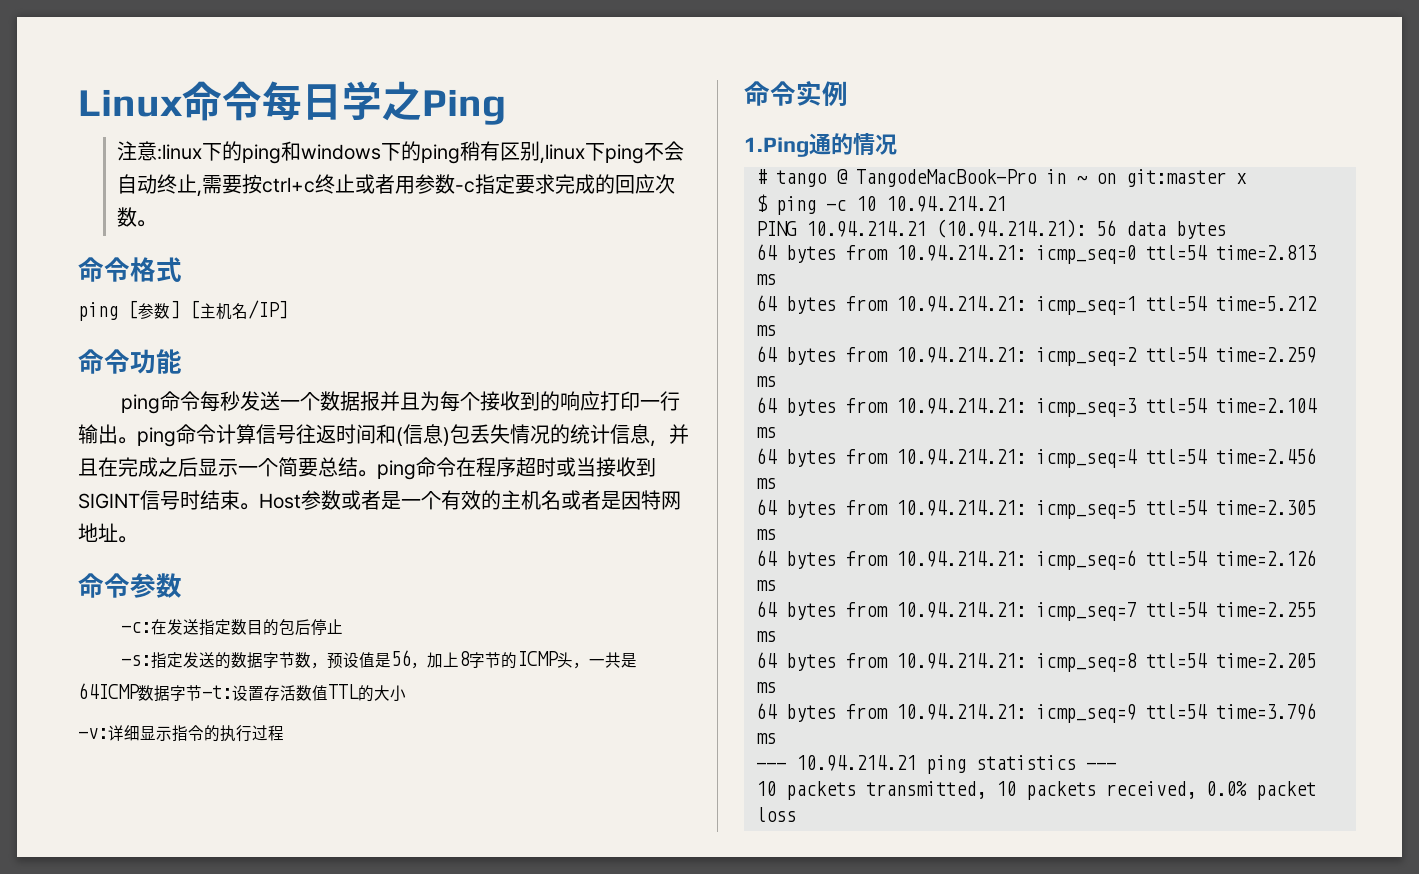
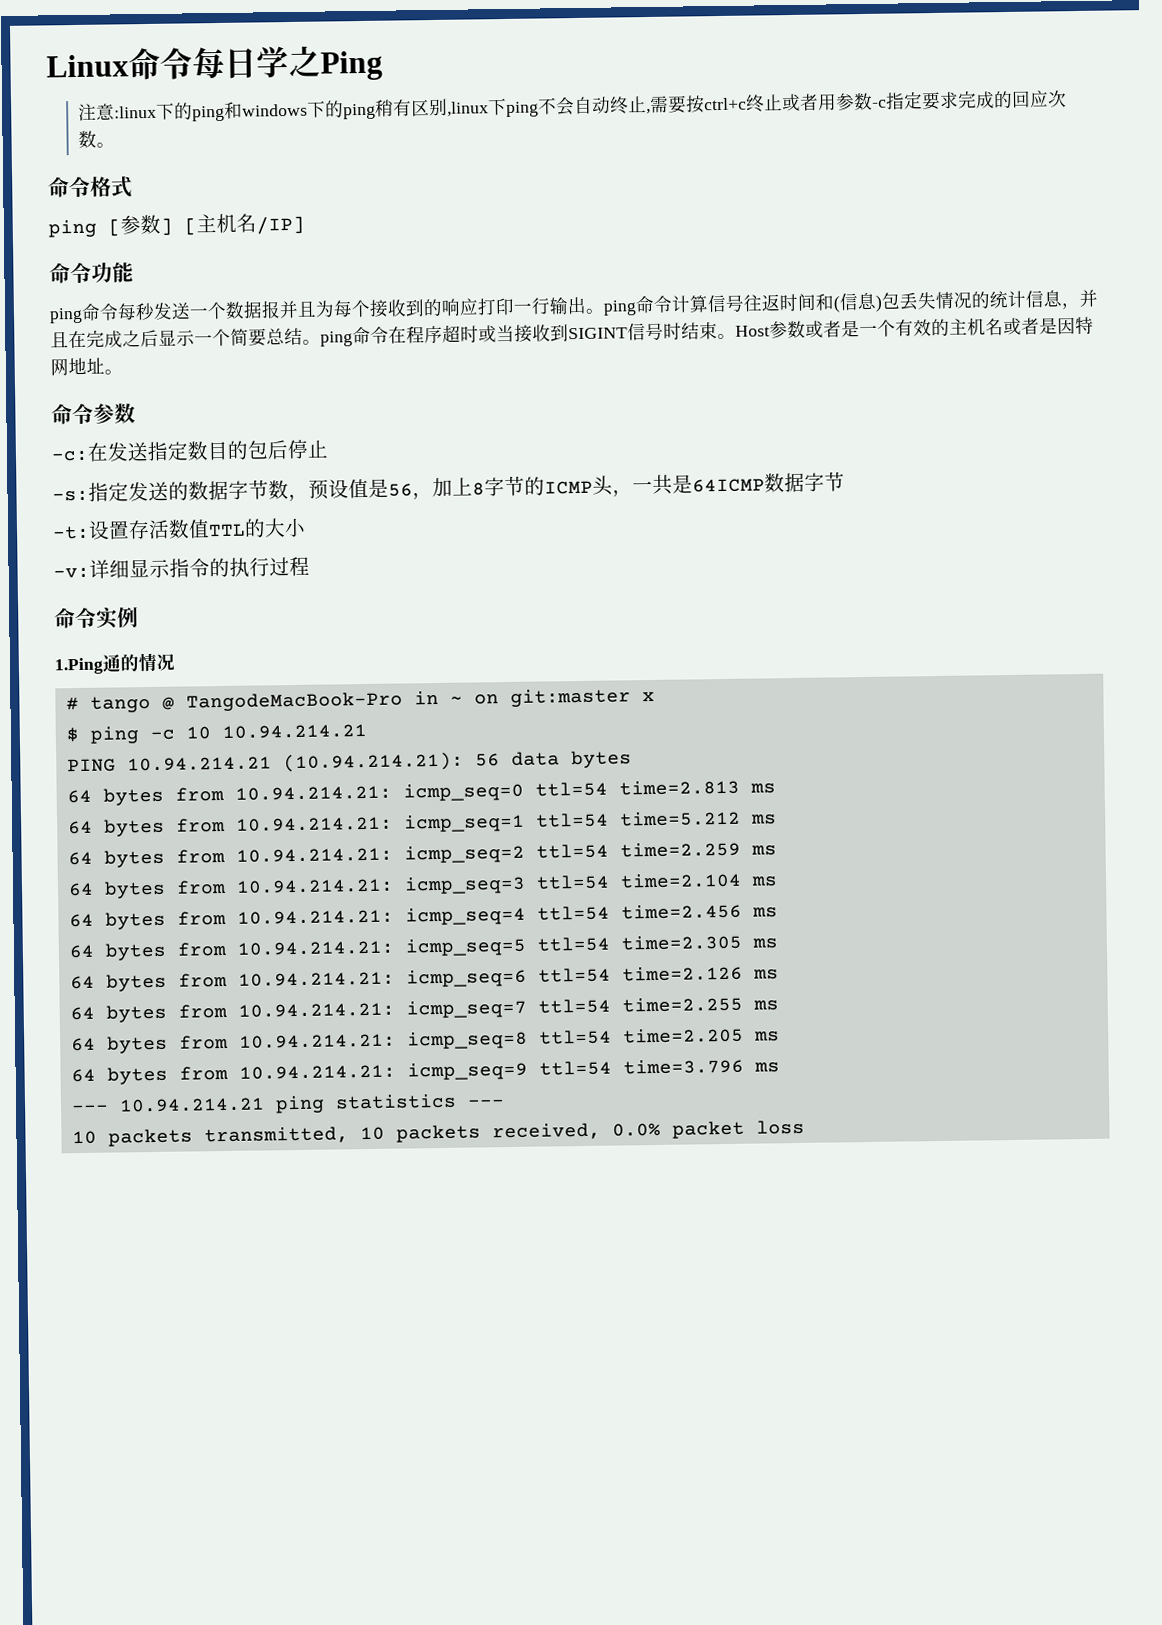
- -s:指定发送的数据字节数，预设值是56，加上8字节的ICMP头，一共是64ICMP数据字节-t:设置存活数值TTL的大小
+ -s:指定发送的数据字节数，预设值是56，加上8字节的ICMP头，一共是64ICMP数据字节
+ -t:设置存活数值TTL的大小

